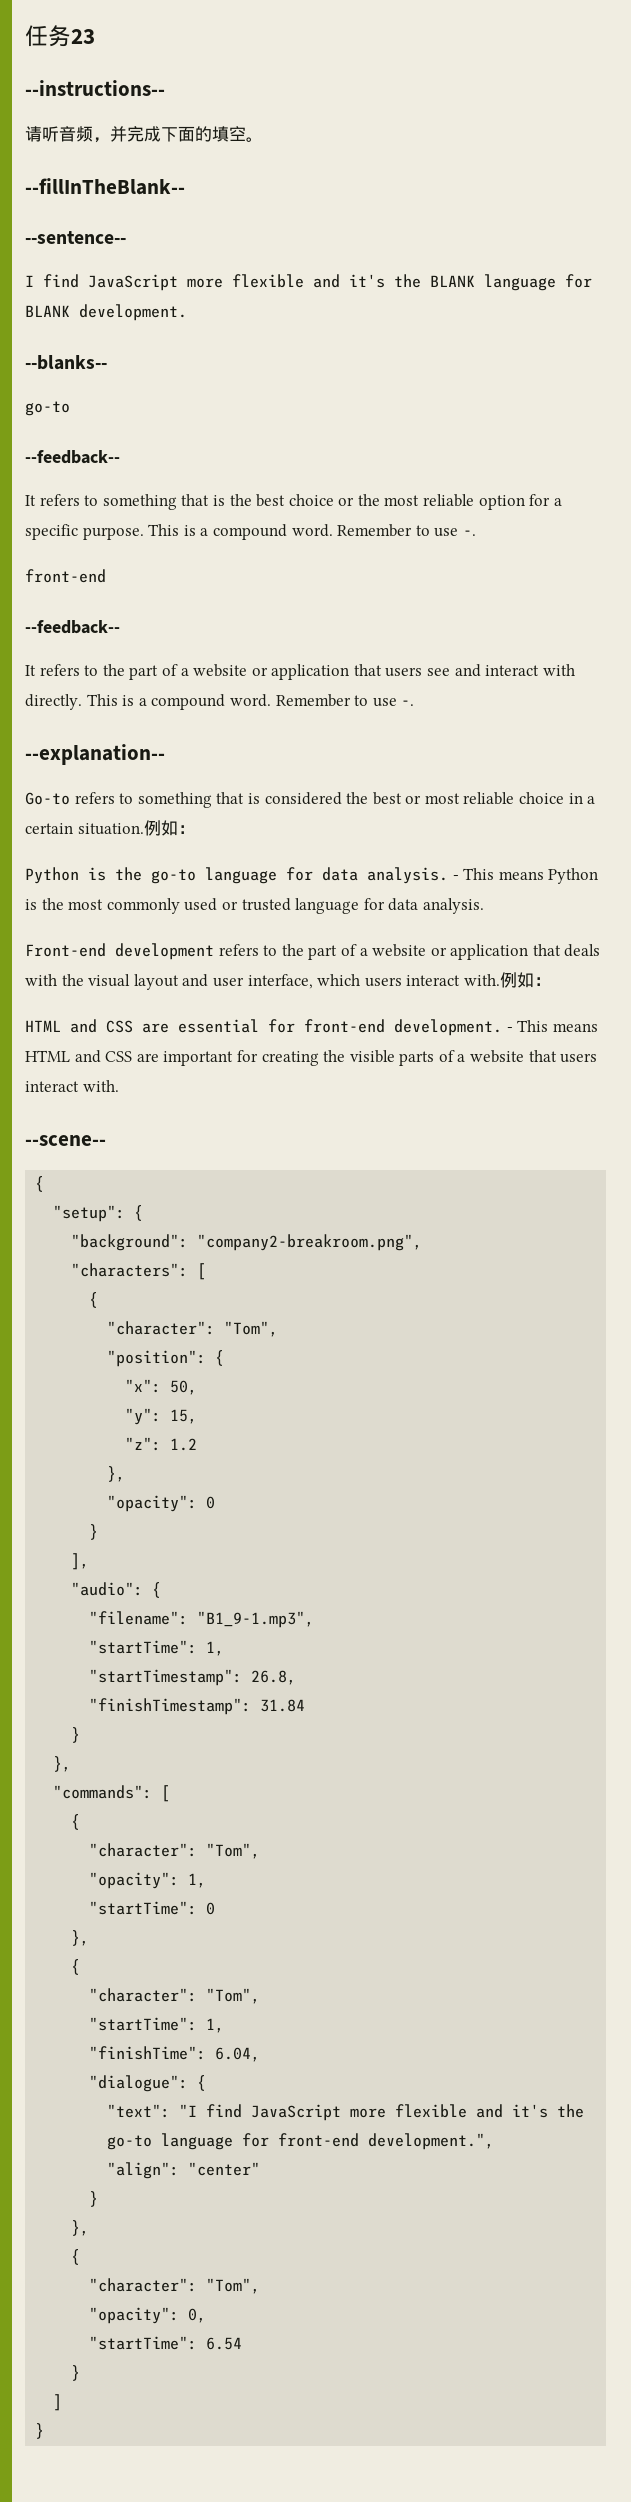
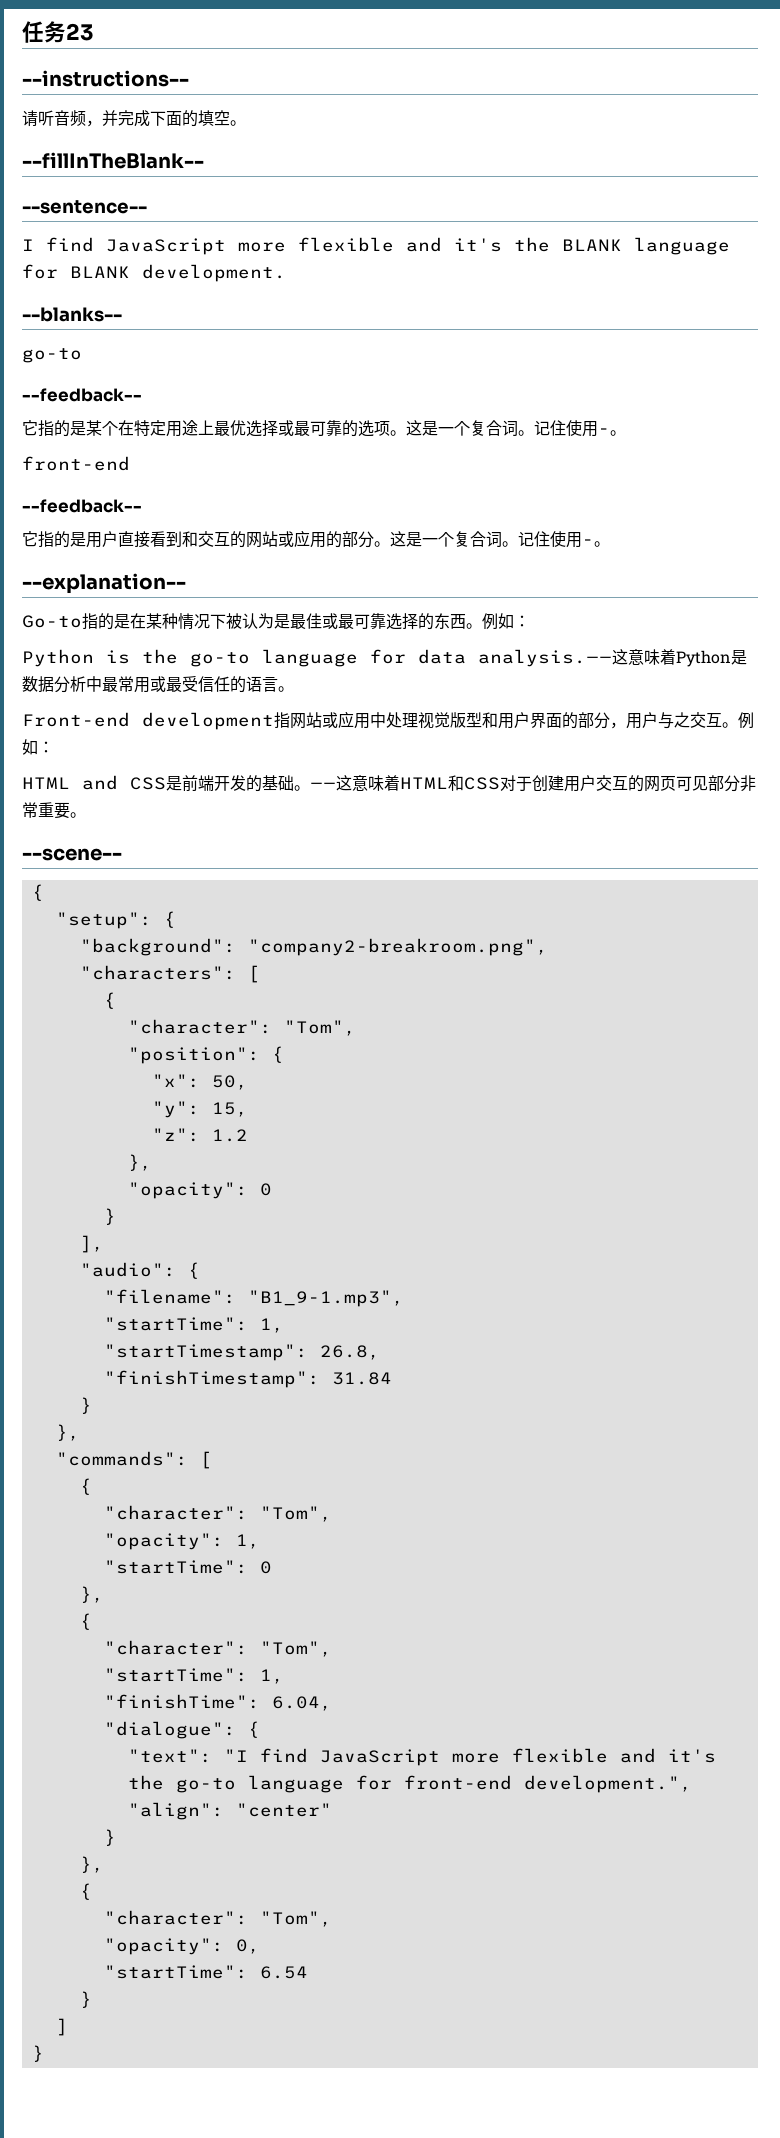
- It refers to something that is the best choice or the most reliable option for a specific purpose. This is a compound word. Remember to use -.
+ 它指的是某个在特定用途上最优选择或最可靠的选项。这是一个复合词。记住使用-。
  front-end
  --feedback--
- It refers to the part of a website or application that users see and interact with directly. This is a compound word. Remember to use -.
+ 它指的是用户直接看到和交互的网站或应用的部分。这是一个复合词。记住使用-。
  --explanation--
- Go-to refers to something that is considered the best or most reliable choice in a certain situation.
+ Go-to指的是在某种情况下被认为是最佳或最可靠选择的东西。
- Python is the go-to language for data analysis. - This means Python is the most commonly used or trusted language for data analysis.
- Front-end development refers to the part of a website or application that deals with the visual layout and user interface, which users interact with.
+ Python is the go-to language for data analysis.——这意味着Python是数据分析中最常用或最受信任的语言。
+ Front-end development指网站或应用中处理视觉版型和用户界面的部分，用户与之交互。
- HTML and CSS are essential for front-end development. - This means HTML and CSS are important for creating the visible parts of a website that users interact with.
+ HTML and CSS是前端开发的基础。——这意味着HTML和CSS对于创建用户交互的网页可见部分非常重要。

